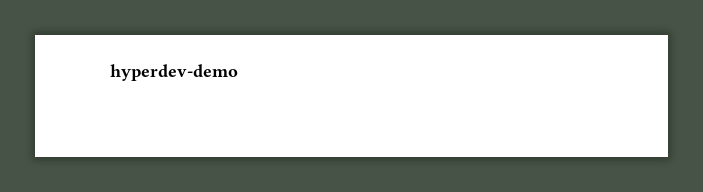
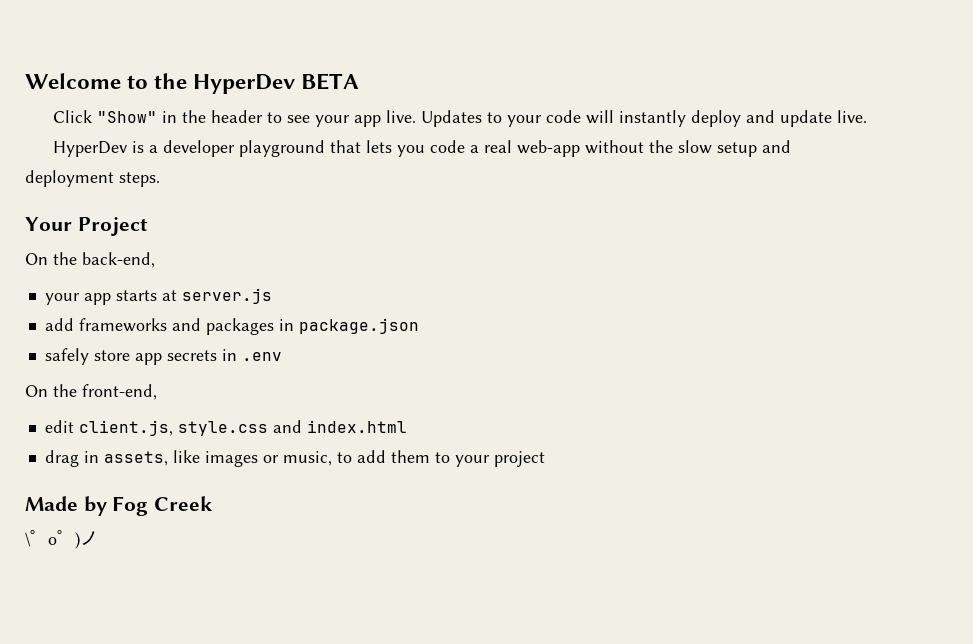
- hyperdev-demo
+ Welcome to the HyperDev BETA
+ Click "Show" in the header to see your app live. Updates to your code will instantly deploy and update live.
+ HyperDev is a developer playground that lets you code a real web-app without the slow setup and deployment steps.
+ Your Project
+ On the back-end,
+ your app starts at server.js
+ add frameworks and packages in package.json
+ safely store app secrets in .env
+ On the front-end,
+ edit client.js, style.css and index.html
+ drag in assets, like images or music, to add them to your project
+ Made by Fog Creek
+ \゜o゜)ノ

